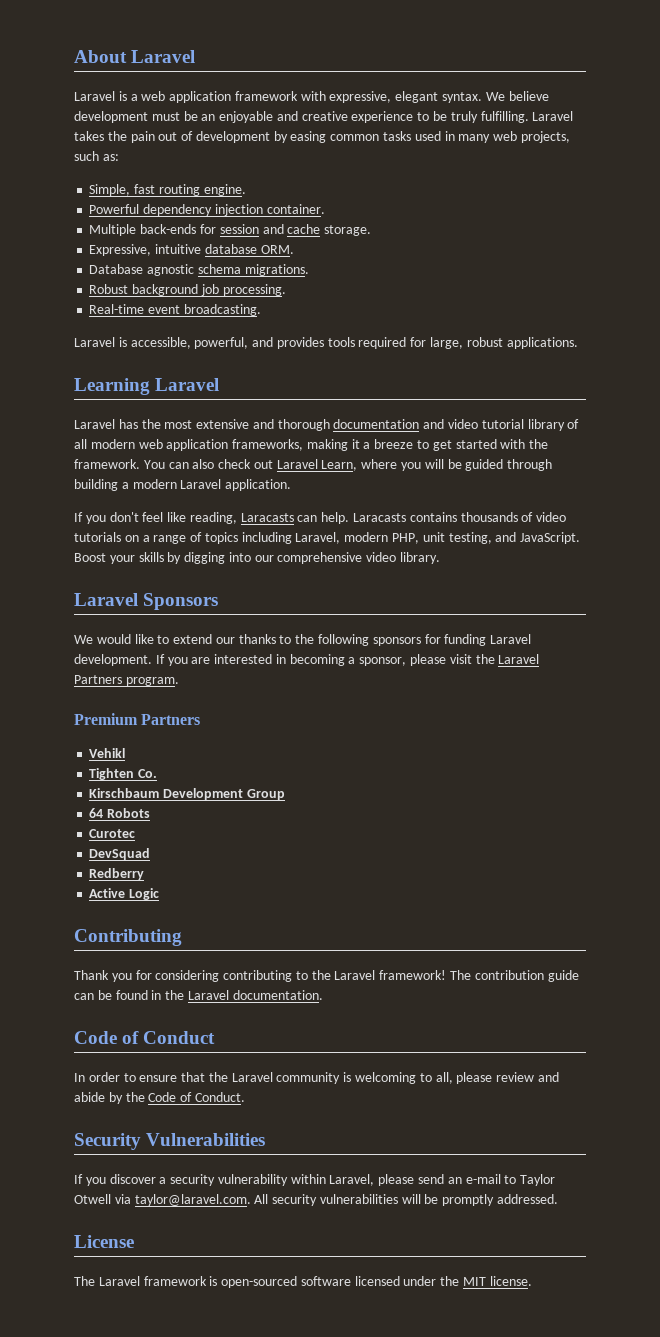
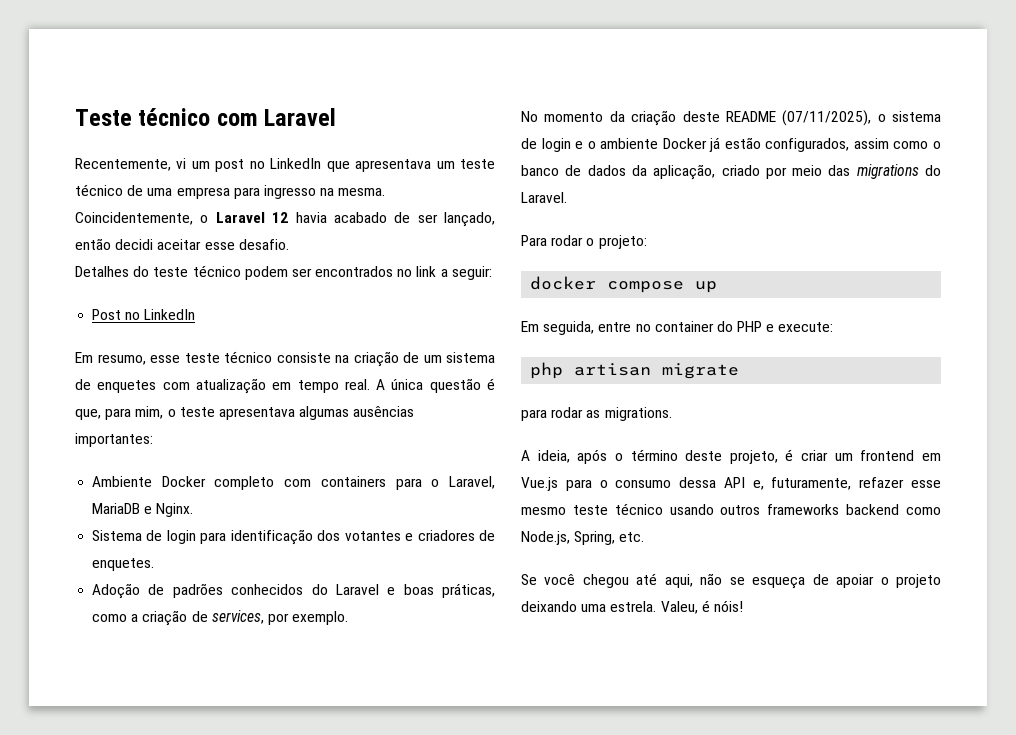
- About Laravel
- Laravel is a web application framework with expressive, elegant syntax. We believe development must be an enjoyable and creative experience to be truly fulfilling. Laravel takes the pain out of development by easing common tasks used in many web projects, such as:
- Simple, fast routing engine.
- Powerful dependency injection container.
- Multiple back-ends for session and cache storage.
- Expressive, intuitive database ORM.
- Database agnostic schema migrations.
- Robust background job processing.
- Real-time event broadcasting.
- Laravel is accessible, powerful, and provides tools required for large, robust applications.
- Learning Laravel
- Laravel has the most extensive and thorough documentation and video tutorial library of all modern web application frameworks, making it a breeze to get started with the framework. You can also check out Laravel Learn, where you will be guided through building a modern Laravel application.
- If you don't feel like reading, Laracasts can help. Laracasts contains thousands of video tutorials on a range of topics including Laravel, modern PHP, unit testing, and JavaScript. Boost your skills by digging into our comprehensive video library.
- Laravel Sponsors
- We would like to extend our thanks to the following sponsors for funding Laravel development. If you are interested in becoming a sponsor, please visit the Laravel Partners program.
- Premium Partners
- Vehikl
- Tighten Co.
- Kirschbaum Development Group
- 64 Robots
- Curotec
- DevSquad
- Redberry
- Active Logic
- Contributing
- Thank you for considering contributing to the Laravel framework! The contribution guide can be found in the Laravel documentation.
- Code of Conduct
- In order to ensure that the Laravel community is welcoming to all, please review and abide by the Code of Conduct.
- Security Vulnerabilities
- If you discover a security vulnerability within Laravel, please send an e-mail to Taylor Otwell via taylor@laravel.com. All security vulnerabilities will be promptly addressed.
- License
- The Laravel framework is open-sourced software licensed under the MIT license.
+ Teste técnico com Laravel
+ Recentemente, vi um post no LinkedIn que apresentava um teste técnico de uma empresa para ingresso na mesma. Coincidentemente, o Laravel 12 havia acabado de ser lançado, então decidi aceitar esse desafio.
+ Detalhes do teste técnico podem ser encontrados no link a seguir:
+ Post no LinkedIn
+ Em resumo, esse teste técnico consiste na criação de um sistema de enquetes com atualização em tempo real. A única questão é que, para mim, o teste apresentava algumas ausências importantes:
+ Ambiente Docker completo com containers para o Laravel, MariaDB e Nginx.
+ Sistema de login para identificação dos votantes e criadores de enquetes.
+ Adoção de padrões conhecidos do Laravel e boas práticas, como a criação de services, por exemplo.
+ No momento da criação deste README (07/11/2025), o sistema de login e o ambiente Docker já estão configurados, assim como o banco de dados da aplicação, criado por meio das migrations do Laravel.
+ Para rodar o projeto:
+ docker compose up
+ Em seguida, entre no container do PHP e execute:
+ php artisan migrate
+ para rodar as migrations.
+ A ideia, após o término deste projeto, é criar um frontend em Vue.js para o consumo dessa API e, futuramente, refazer esse mesmo teste técnico usando outros frameworks backend como Node.js, Spring, etc.
+ Se você chegou até aqui, não se esqueça de apoiar o projeto deixando uma estrela. Valeu, é nóis!

